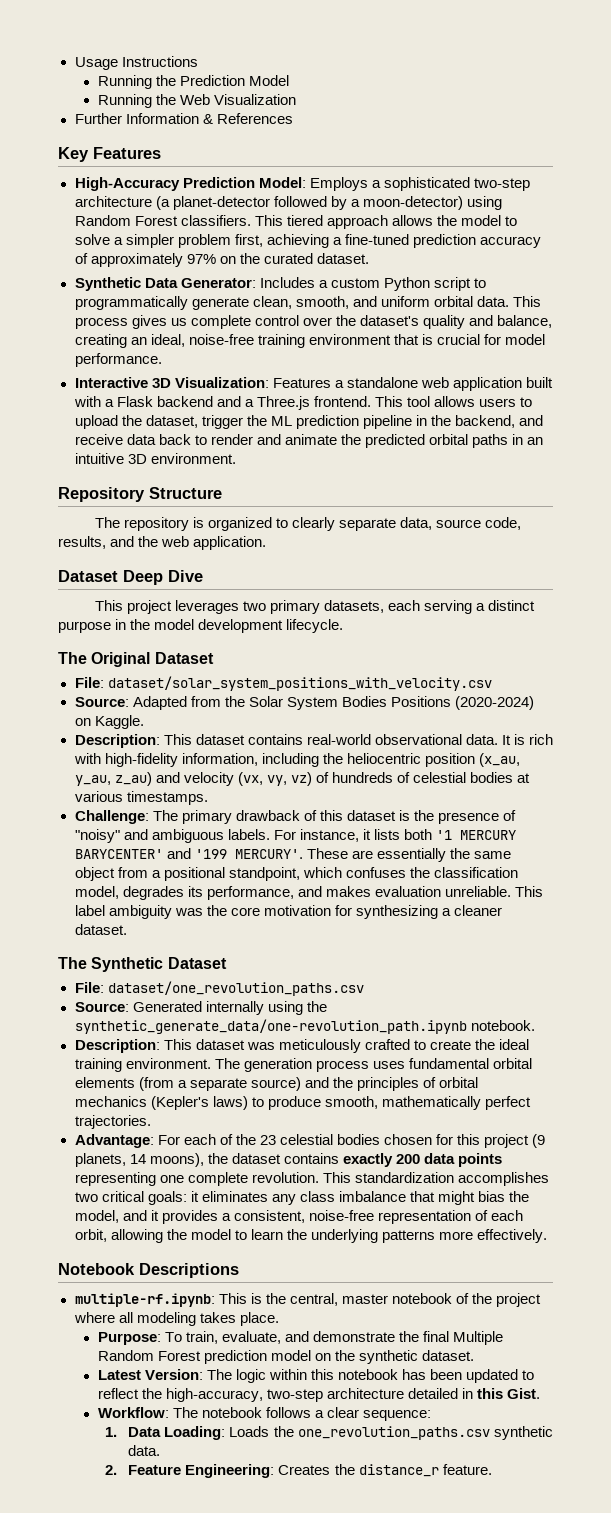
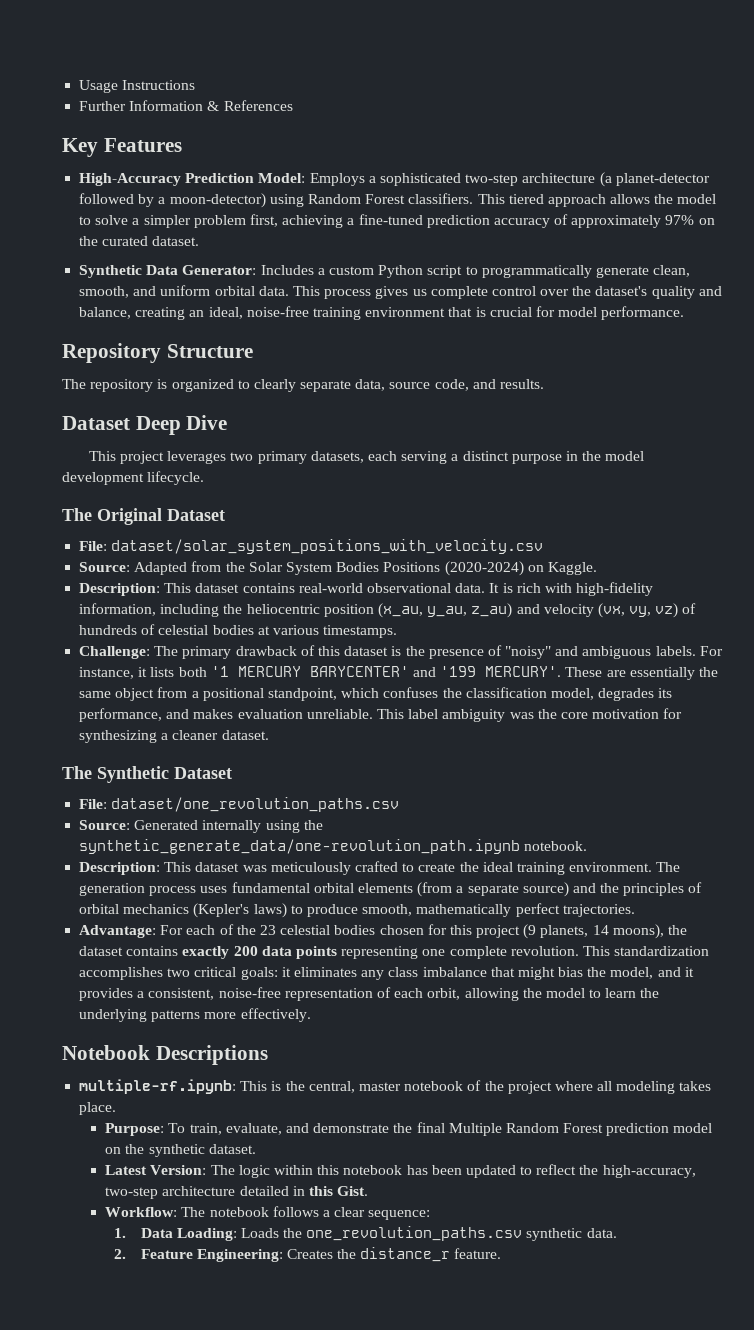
- Running the Prediction Model
- Running the Web Visualization
- Interactive 3D Visualization: Features a standalone web application built with a Flask backend and a Three.js frontend. This tool allows users to upload the dataset, trigger the ML prediction pipeline in the backend, and receive data back to render and animate the predicted orbital paths in an intuitive 3D environment.
- The repository is organized to clearly separate data, source code, results, and the web application.
+ The repository is organized to clearly separate data, source code, and results.

